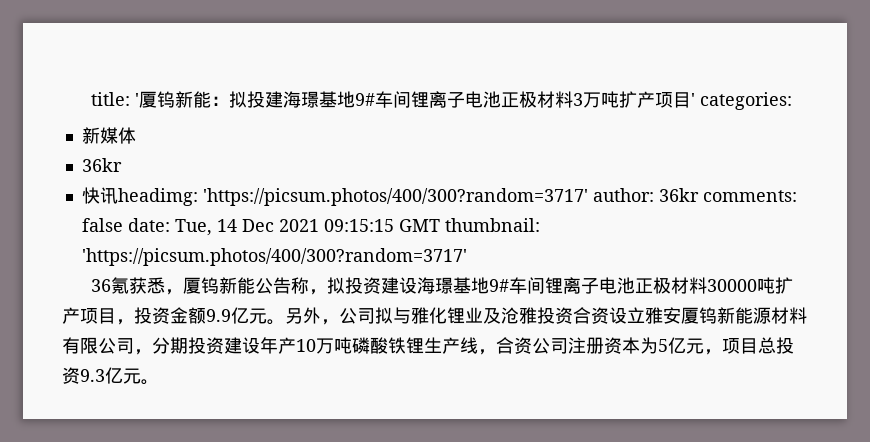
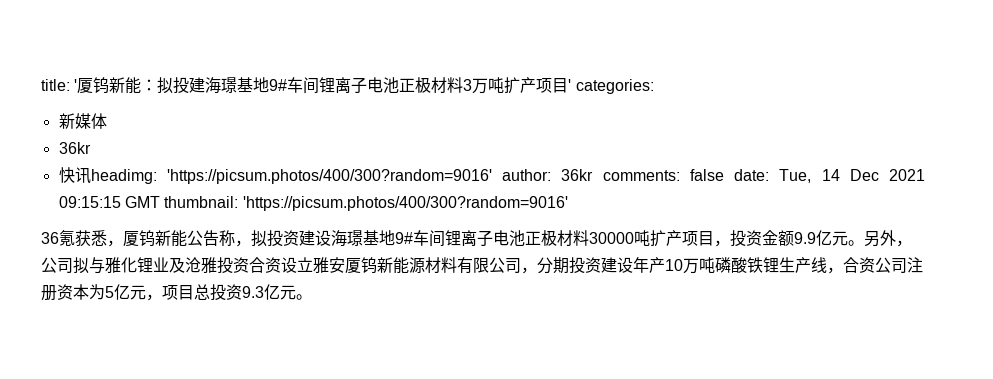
- 快讯headimg: 'https://picsum.photos/400/300?random=3717' author: 36kr comments: false date: Tue, 14 Dec 2021 09:15:15 GMT thumbnail: 'https://picsum.photos/400/300?random=3717'
+ 快讯headimg: 'https://picsum.photos/400/300?random=9016' author: 36kr comments: false date: Tue, 14 Dec 2021 09:15:15 GMT thumbnail: 'https://picsum.photos/400/300?random=9016'

